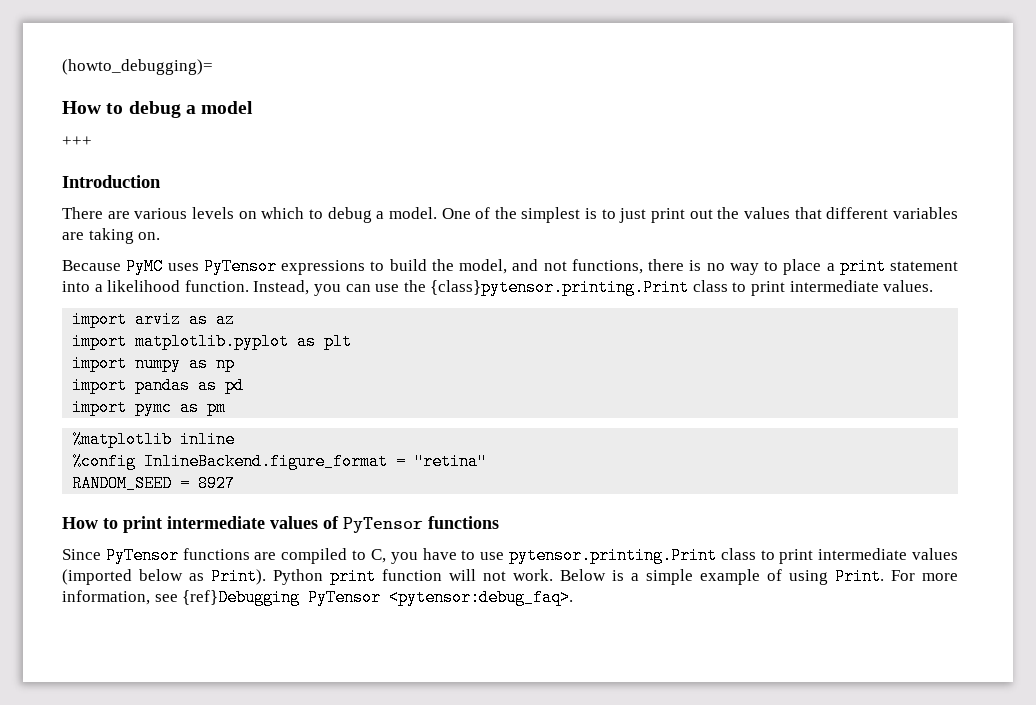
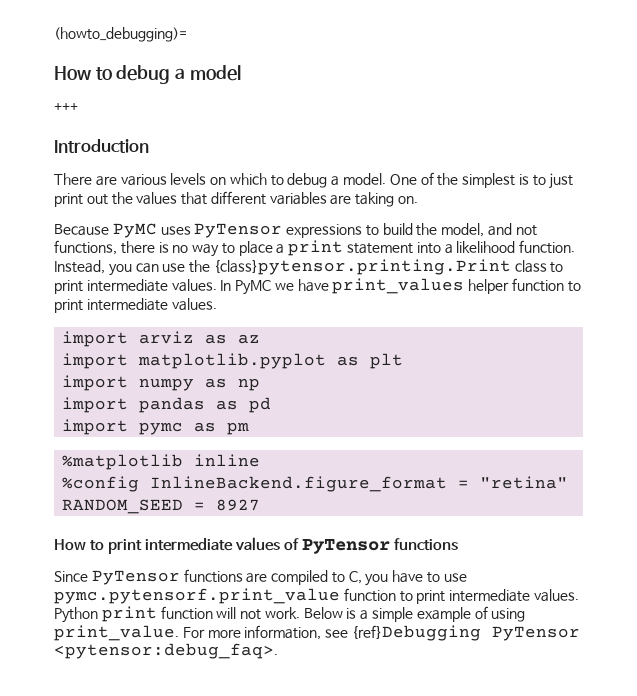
+ In PyMC we have print_values helper function to print intermediate values.
- Since PyTensor functions are compiled to C, you have to use pytensor.printing.Print class to print intermediate values (imported below as Print).
+ Since PyTensor functions are compiled to C, you have to use pymc.pytensorf.print_value function to print intermediate values.
- Below is a simple example of using Print.
+ Below is a simple example of using print_value.

